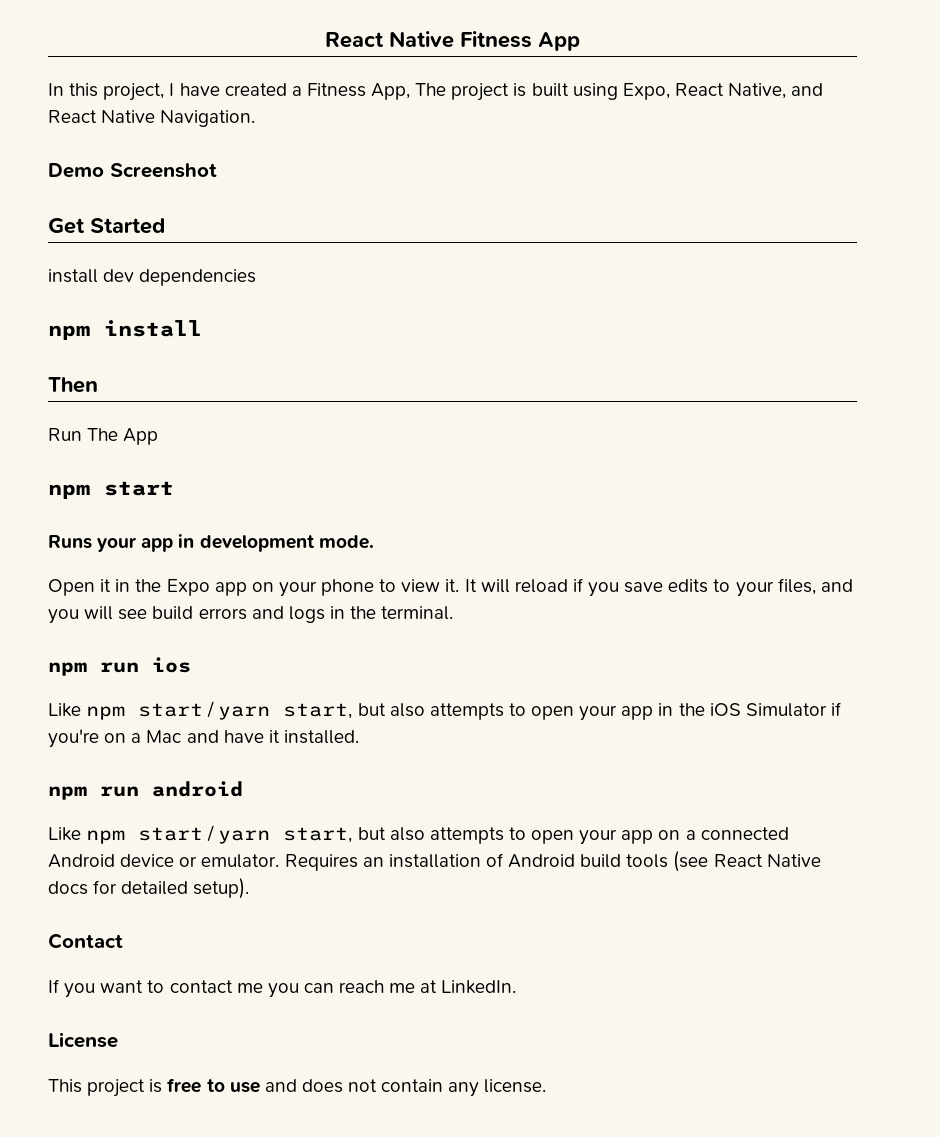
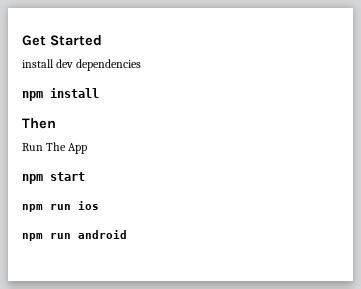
- React Native Fitness App
- In this project, I have created a Fitness App, The project is built using Expo, React Native, and React Native Navigation.
- Demo Screenshot
- Runs your app in development mode.
- Open it in the Expo app on your phone to view it. It will reload if you save edits to your files, and you will see build errors and logs in the terminal.
  npm run ios
- Like npm start / yarn start, but also attempts to open your app in the iOS Simulator if you're on a Mac and have it installed.
  npm run android
- Like npm start / yarn start, but also attempts to open your app on a connected Android device or emulator. Requires an installation of Android build tools (see React Native docs for detailed setup).
- Contact
- If you want to contact me you can reach me at LinkedIn.
- License
- This project is free to use and does not contain any license.

